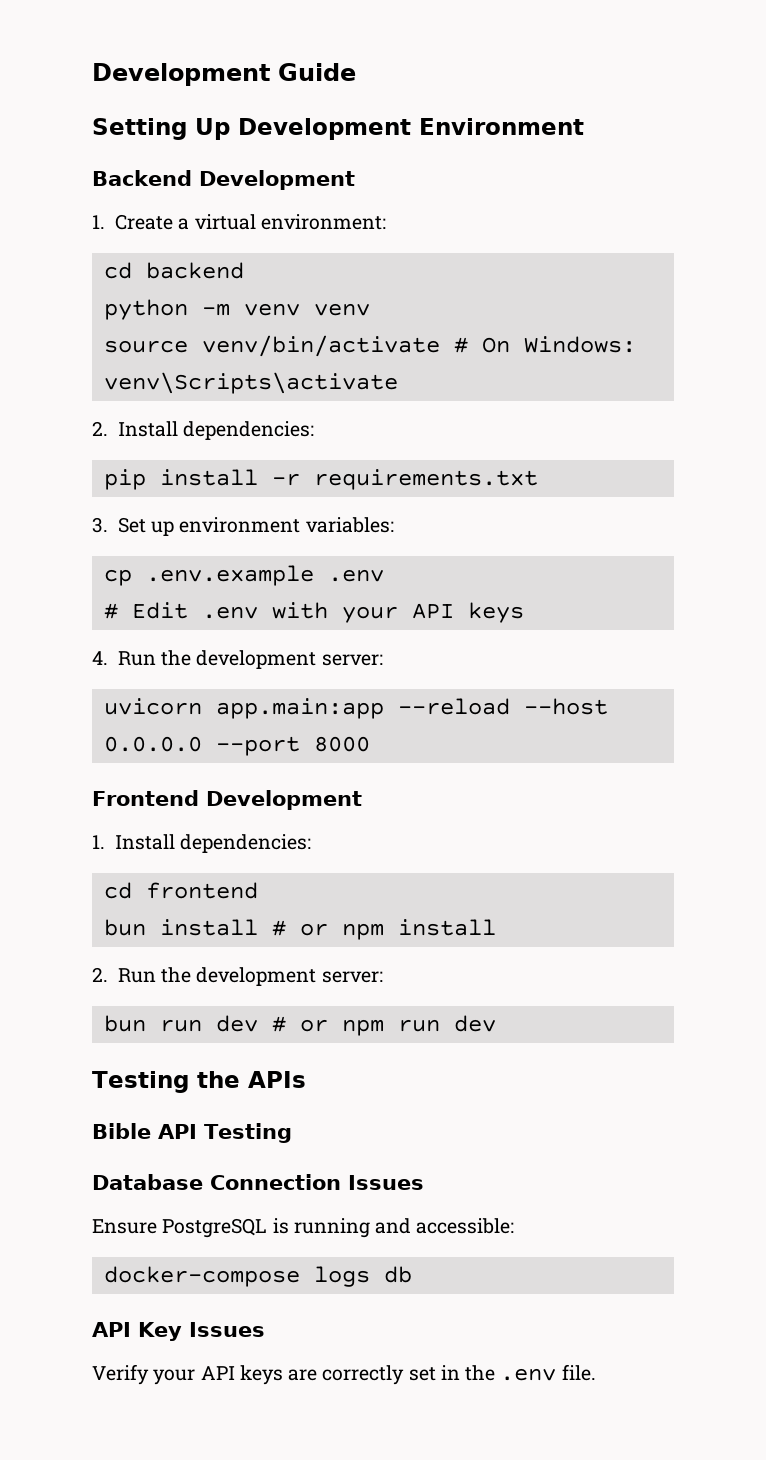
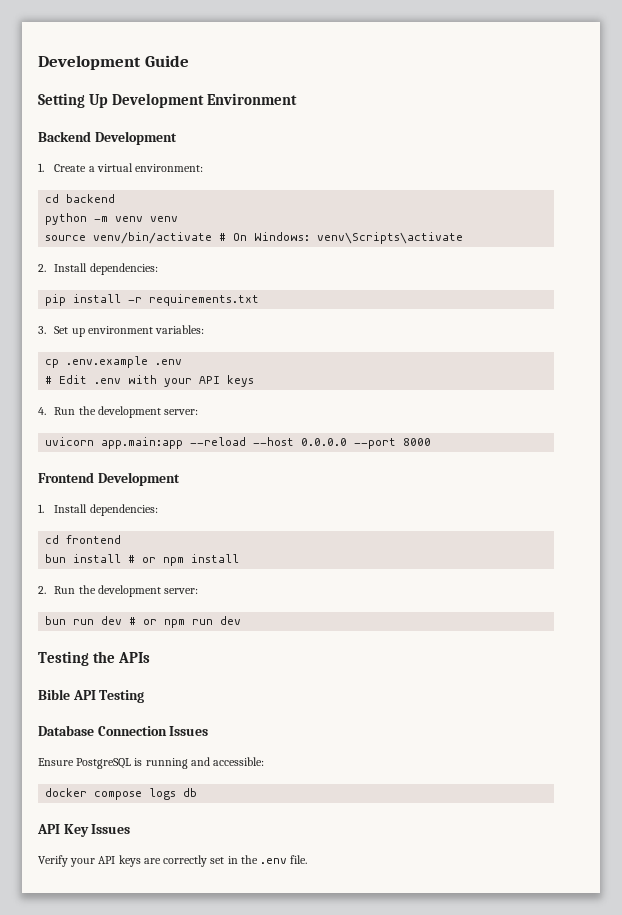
- docker-compose logs db
+ docker compose logs db

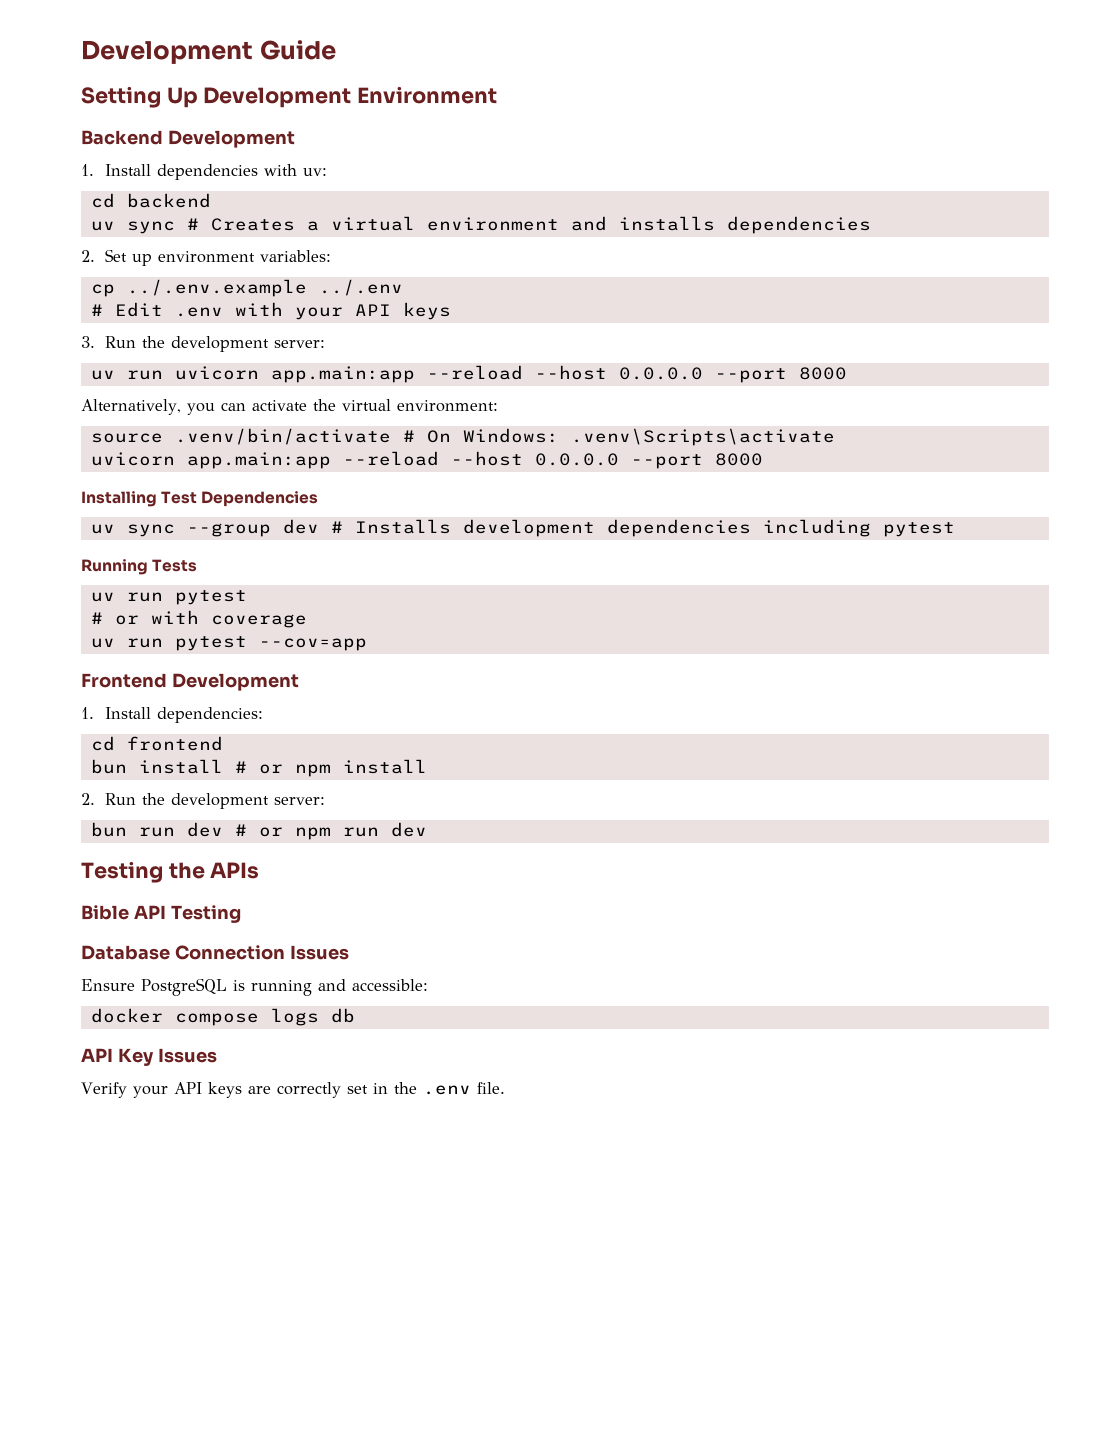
- 1. Create a virtual environment:
+ 1. Install dependencies with uv:
  cd backend
- python -m venv venv
- source venv/bin/activate # On Windows: venv\Scripts\activate
- 2. Install dependencies:
- pip install -r requirements.txt
- 3. Set up environment variables:
+ uv sync # Creates a virtual environment and installs dependencies
+ 2. Set up environment variables:
- cp .env.example .env
+ cp ../.env.example ../.env
- 4. Run the development server:
+ 3. Run the development server:
+ uv run uvicorn app.main:app --reload --host 0.0.0.0 --port 8000
+ Alternatively, you can activate the virtual environment:
+ source .venv/bin/activate # On Windows: .venv\Scripts\activate
  uvicorn app.main:app --reload --host 0.0.0.0 --port 8000
+ Installing Test Dependencies
+ uv sync --group dev # Installs development dependencies including pytest
+ Running Tests
+ uv run pytest
+ # or with coverage
+ uv run pytest --cov=app

